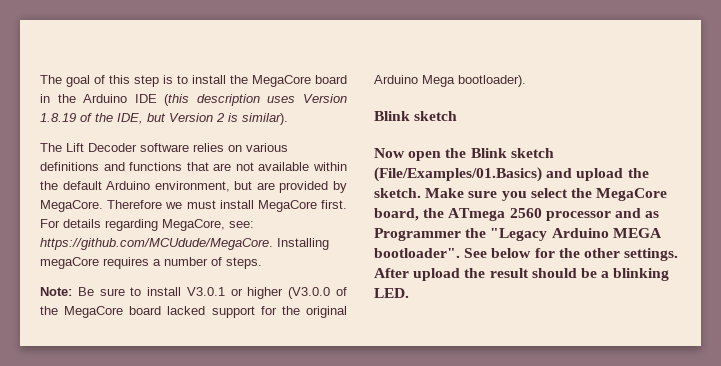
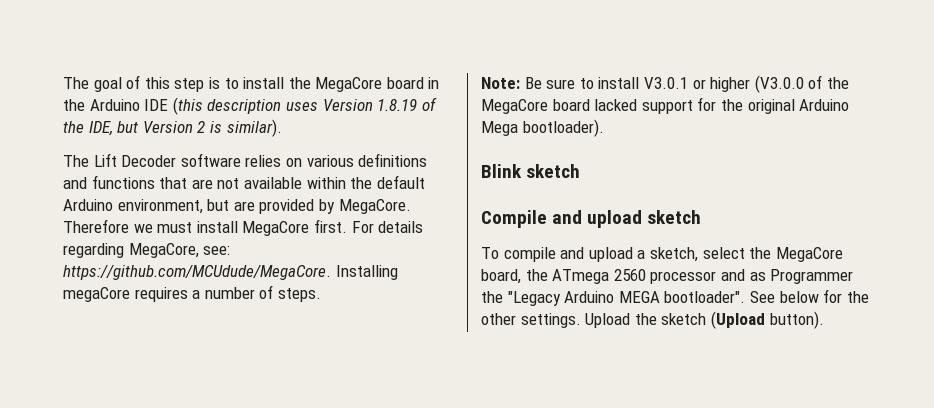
- Now open the Blink sketch (File/Examples/01.Basics) and upload the sketch. Make sure you select the MegaCore board, the ATmega 2560 processor and as Programmer the "Legacy Arduino MEGA bootloader".
+ Compile and upload sketch
+ To compile and upload a sketch, select the MegaCore board, the ATmega 2560 processor and as Programmer the "Legacy Arduino MEGA bootloader".
- After upload the result should be a blinking LED.
+ Upload the sketch (Upload button).

